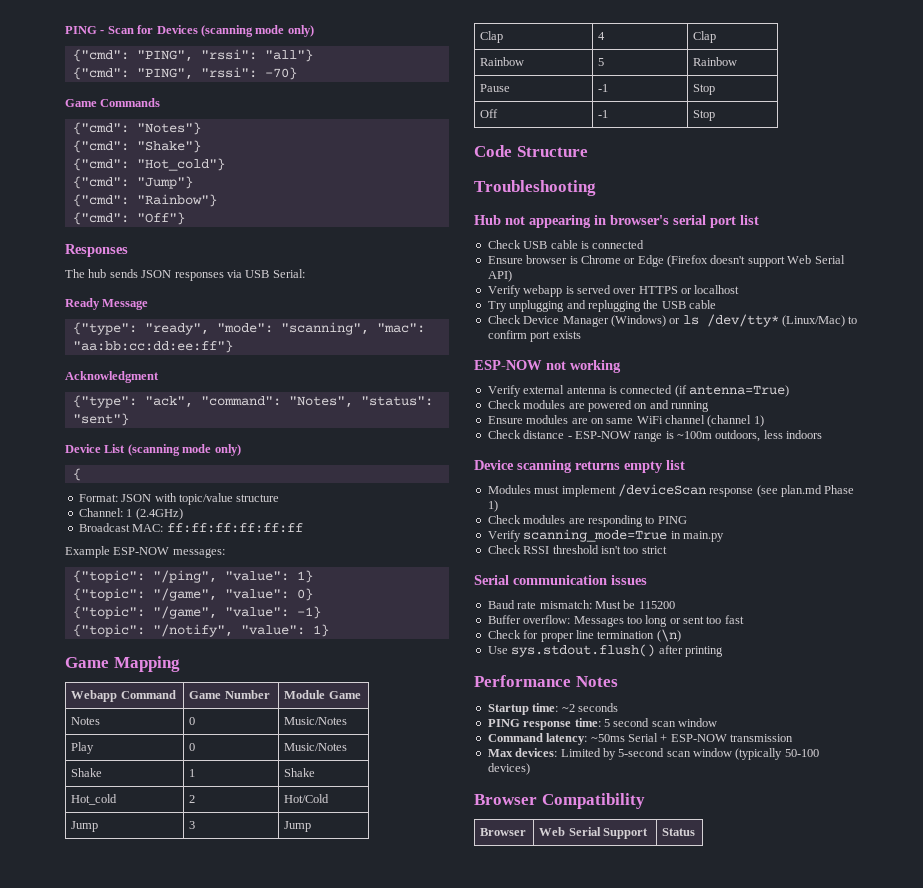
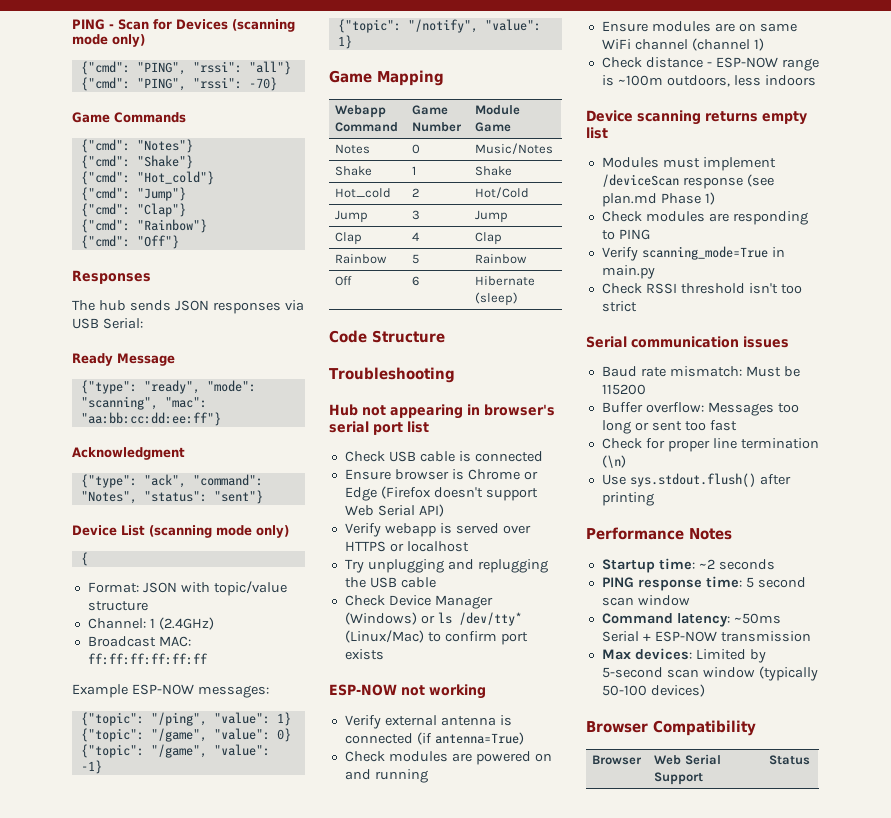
+ {"cmd": "Clap"}
- Play | 0 | Music/Notes
- Pause | -1 | Stop
- Off | -1 | Stop
+ Off | 6 | Hibernate (sleep)

